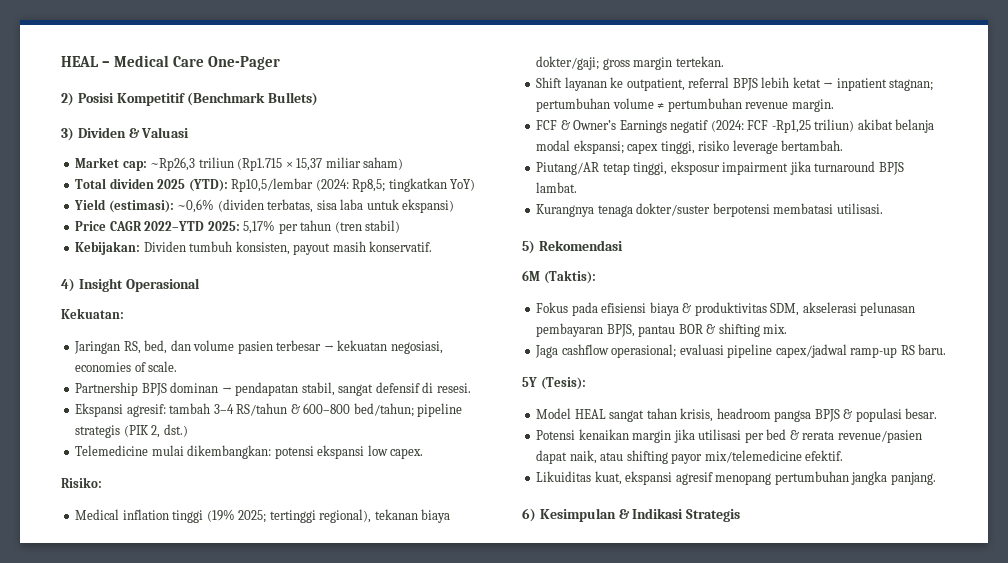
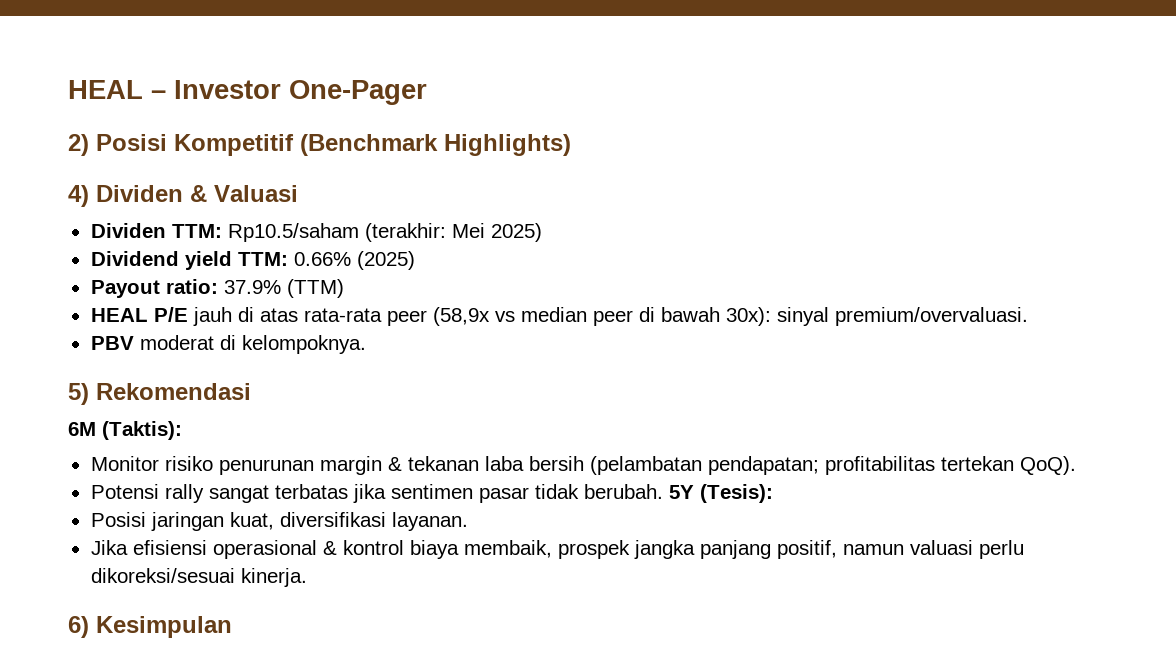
- HEAL – Medical Care One-Pager
+ HEAL – Investor One-Pager
- 2) Posisi Kompetitif (Benchmark Bullets)
- 3) Dividen & Valuasi
+ 2) Posisi Kompetitif (Benchmark Highlights)
+ 4) Dividen & Valuasi
- Market cap: ~Rp26,3 triliun (Rp1.715 × 15,37 miliar saham)
- Total dividen 2025 (YTD): Rp10,5/lembar (2024: Rp8,5; tingkatkan YoY)
- Yield (estimasi): ~0,6% (dividen terbatas, sisa laba untuk ekspansi)
- Price CAGR 2022–YTD 2025: 5,17% per tahun (tren stabil)
- Kebijakan: Dividen tumbuh konsisten, payout masih konservatif.
- 4) Insight Operasional
- Kekuatan:
- Jaringan RS, bed, dan volume pasien terbesar → kekuatan negosiasi, economies of scale.
- Partnership BPJS dominan → pendapatan stabil, sangat defensif di resesi.
- Ekspansi agresif: tambah 3–4 RS/tahun & 600–800 bed/tahun; pipeline strategis (PIK 2, dst.)
- Telemedicine mulai dikembangkan: potensi ekspansi low capex.
- Risiko:
- Medical inflation tinggi (19% 2025; tertinggi regional), tekanan biaya dokter/gaji; gross margin tertekan.
- Shift layanan ke outpatient, referral BPJS lebih ketat → inpatient stagnan; pertumbuhan volume ≠ pertumbuhan revenue margin.
- FCF & Owner’s Earnings negatif (2024: FCF -Rp1,25 triliun) akibat belanja modal ekspansi; capex tinggi, risiko leverage bertambah.
- Piutang/AR tetap tinggi, eksposur impairment jika turnaround BPJS lambat.
- Kurangnya tenaga dokter/suster berpotensi membatasi utilisasi.
+ Dividen TTM: Rp10.5/saham (terakhir: Mei 2025)
+ Dividend yield TTM: 0.66% (2025)
+ Payout ratio: 37.9% (TTM)
+ HEAL P/E jauh di atas rata-rata peer (58,9x vs median peer di bawah 30x): sinyal premium/overvaluasi.
+ PBV moderat di kelompoknya.
  5) Rekomendasi
  6M (Taktis):
- Fokus pada efisiensi biaya & produktivitas SDM, akselerasi pelunasan pembayaran BPJS, pantau BOR & shifting mix.
- Jaga cashflow operasional; evaluasi pipeline capex/jadwal ramp-up RS baru.
- 5Y (Tesis):
- Model HEAL sangat tahan krisis, headroom pangsa BPJS & populasi besar.
- Potensi kenaikan margin jika utilisasi per bed & rerata revenue/pasien dapat naik, atau shifting payor mix/telemedicine efektif.
- Likuiditas kuat, ekspansi agresif menopang pertumbuhan jangka panjang.
+ Monitor risiko penurunan margin & tekanan laba bersih (pelambatan pendapatan; profitabilitas tertekan QoQ).
+ Potensi rally sangat terbatas jika sentimen pasar tidak berubah. 5Y (Tesis):
+ Posisi jaringan kuat, diversifikasi layanan.
+ Jika efisiensi operasional & kontrol biaya membaik, prospek jangka panjang positif, namun valuasi perlu dikoreksi/sesuai kinerja.
- 6) Kesimpulan & Indikasi Strategis
+ 6) Kesimpulan

